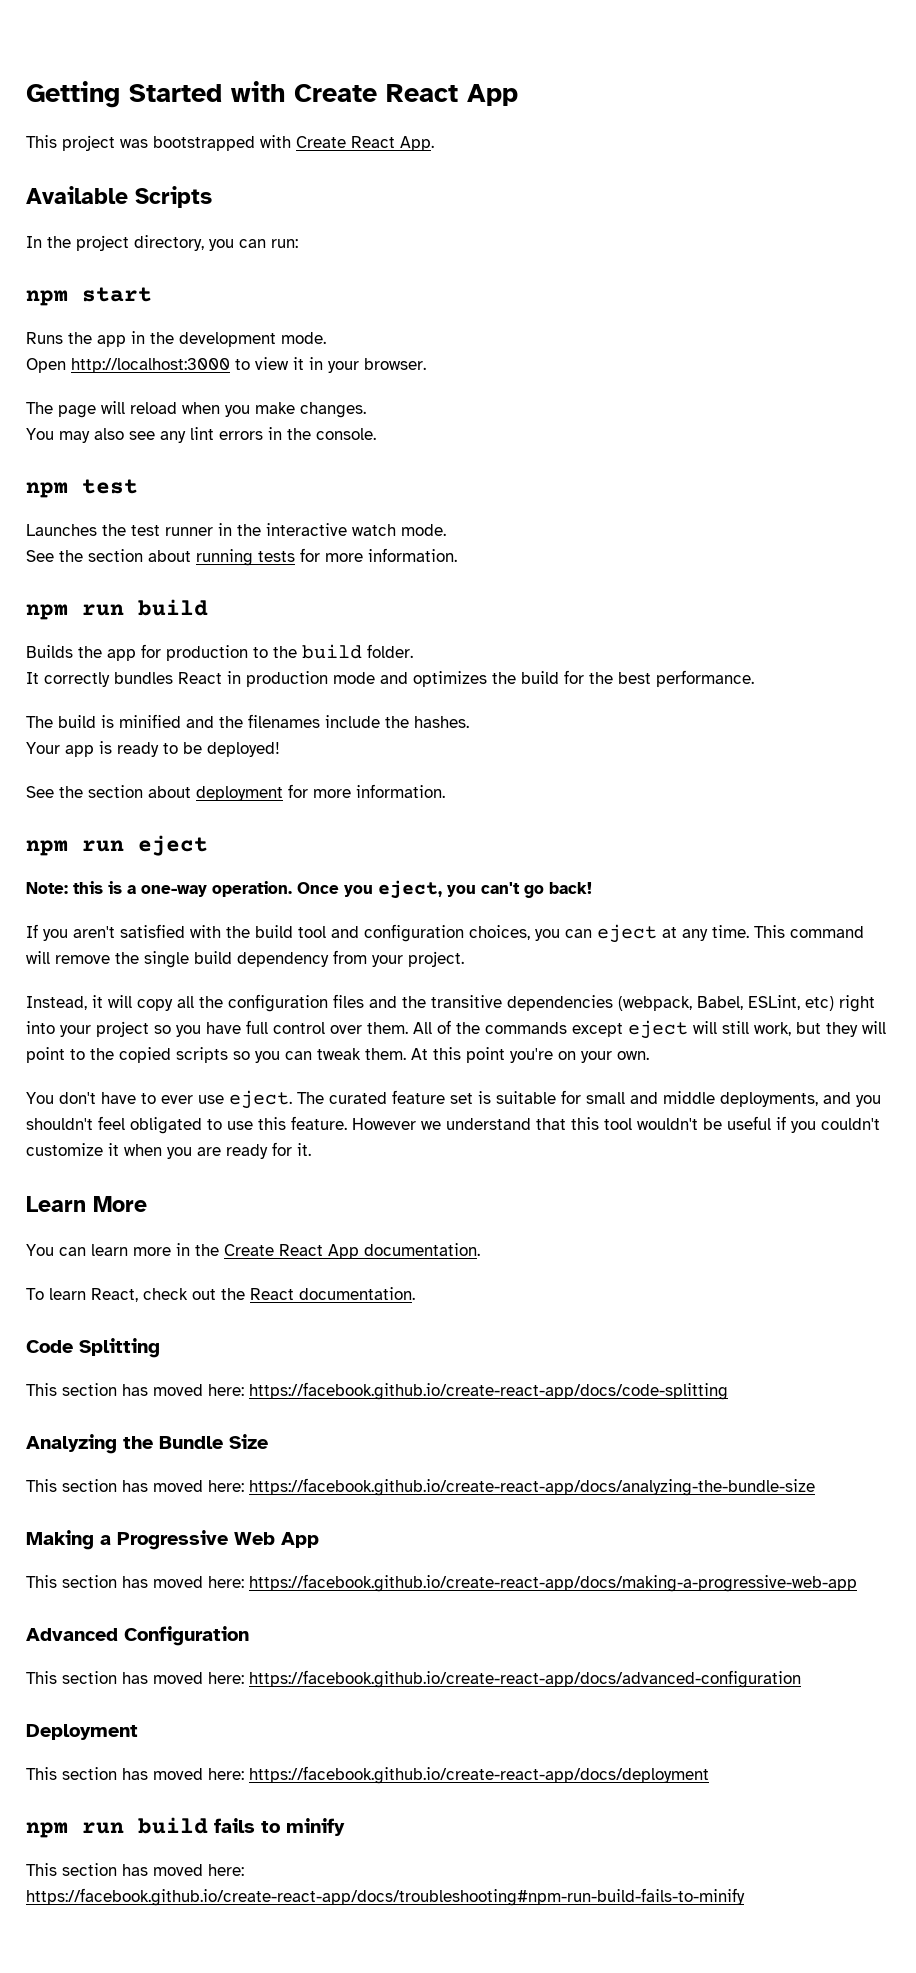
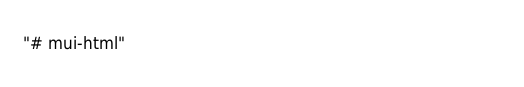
- Getting Started with Create React App
- This project was bootstrapped with Create React App.
- Available Scripts
- In the project directory, you can run:
- npm start
- Runs the app in the development mode.
- Open http://localhost:3000 to view it in your browser.
- The page will reload when you make changes.
- You may also see any lint errors in the console.
- npm test
- Launches the test runner in the interactive watch mode.
- See the section about running tests for more information.
- npm run build
- Builds the app for production to the build folder.
- It correctly bundles React in production mode and optimizes the build for the best performance.
- The build is minified and the filenames include the hashes.
- Your app is ready to be deployed!
- See the section about deployment for more information.
- npm run eject
- Note: this is a one-way operation. Once you eject, you can't go back!
- If you aren't satisfied with the build tool and configuration choices, you can eject at any time. This command will remove the single build dependency from your project.
- Instead, it will copy all the configuration files and the transitive dependencies (webpack, Babel, ESLint, etc) right into your project so you have full control over them. All of the commands except eject will still work, but they will point to the copied scripts so you can tweak them. At this point you're on your own.
- You don't have to ever use eject. The curated feature set is suitable for small and middle deployments, and you shouldn't feel obligated to use this feature. However we understand that this tool wouldn't be useful if you couldn't customize it when you are ready for it.
- Learn More
- You can learn more in the Create React App documentation.
- To learn React, check out the React documentation.
- Code Splitting
- This section has moved here: https://facebook.github.io/create-react-app/docs/code-splitting
- Analyzing the Bundle Size
- This section has moved here: https://facebook.github.io/create-react-app/docs/analyzing-the-bundle-size
- Making a Progressive Web App
- This section has moved here: https://facebook.github.io/create-react-app/docs/making-a-progressive-web-app
- Advanced Configuration
- This section has moved here: https://facebook.github.io/create-react-app/docs/advanced-configuration
- Deployment
- This section has moved here: https://facebook.github.io/create-react-app/docs/deployment
- npm run build fails to minify
- This section has moved here: https://facebook.github.io/create-react-app/docs/troubleshooting#npm-run-build-fails-to-minify
+ "# mui-html"

